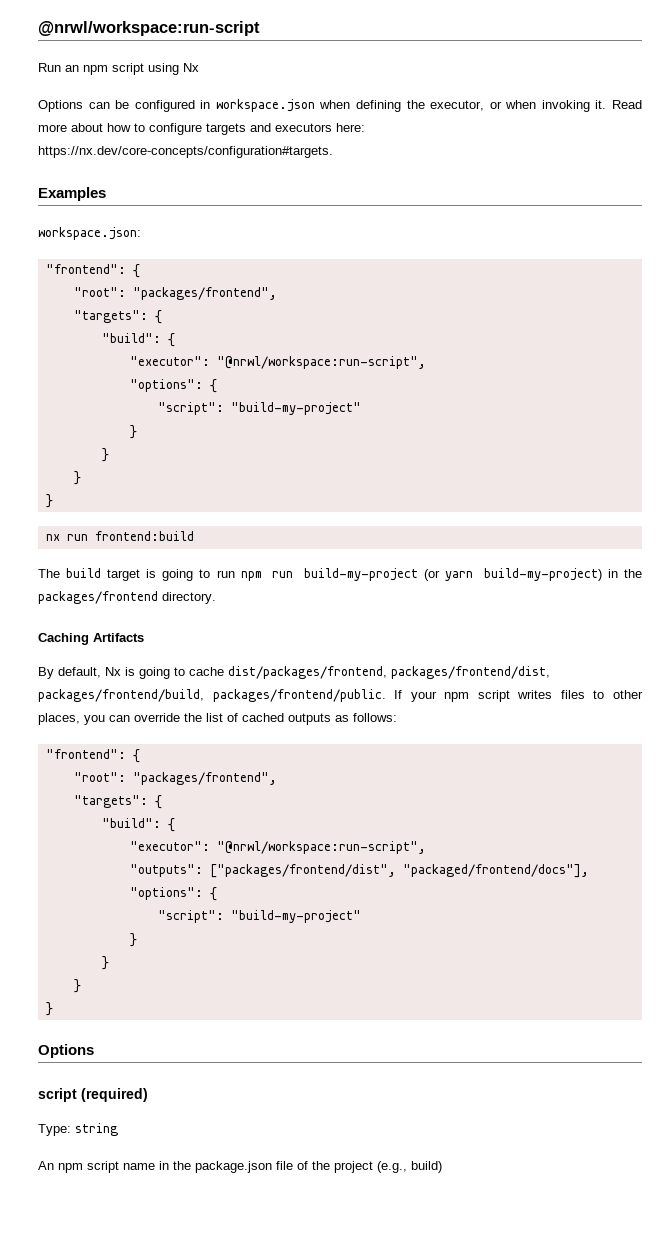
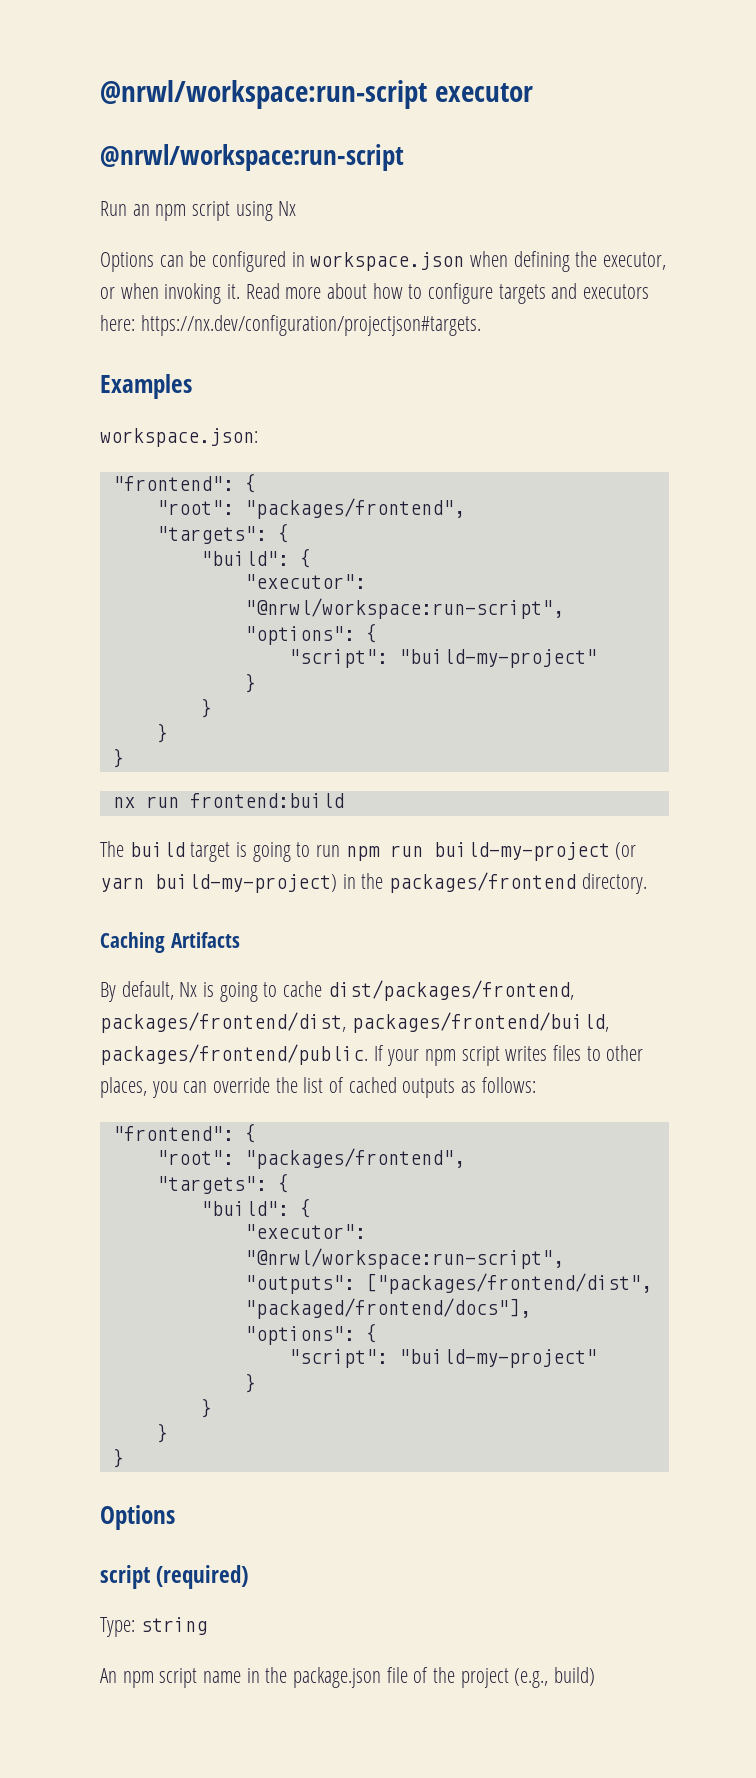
+ @nrwl/workspace:run-script executor
- Read more about how to configure targets and executors here: https://nx.dev/core-concepts/configuration#targets.
+ Read more about how to configure targets and executors here: https://nx.dev/configuration/projectjson#targets.

